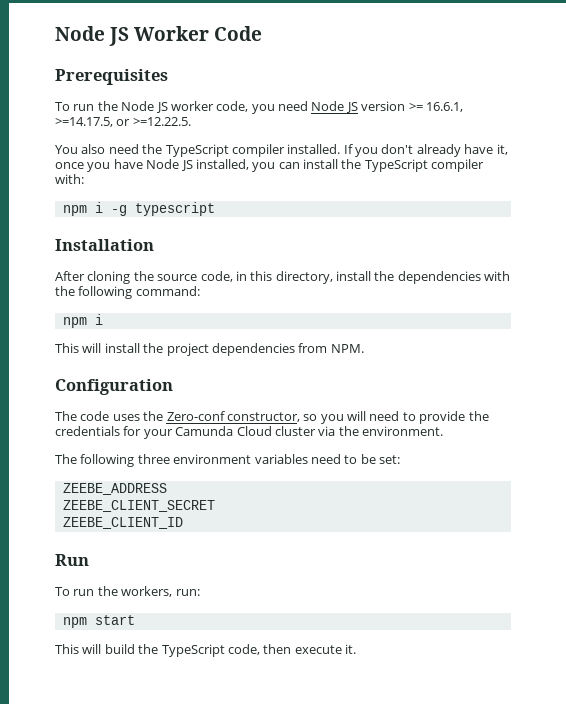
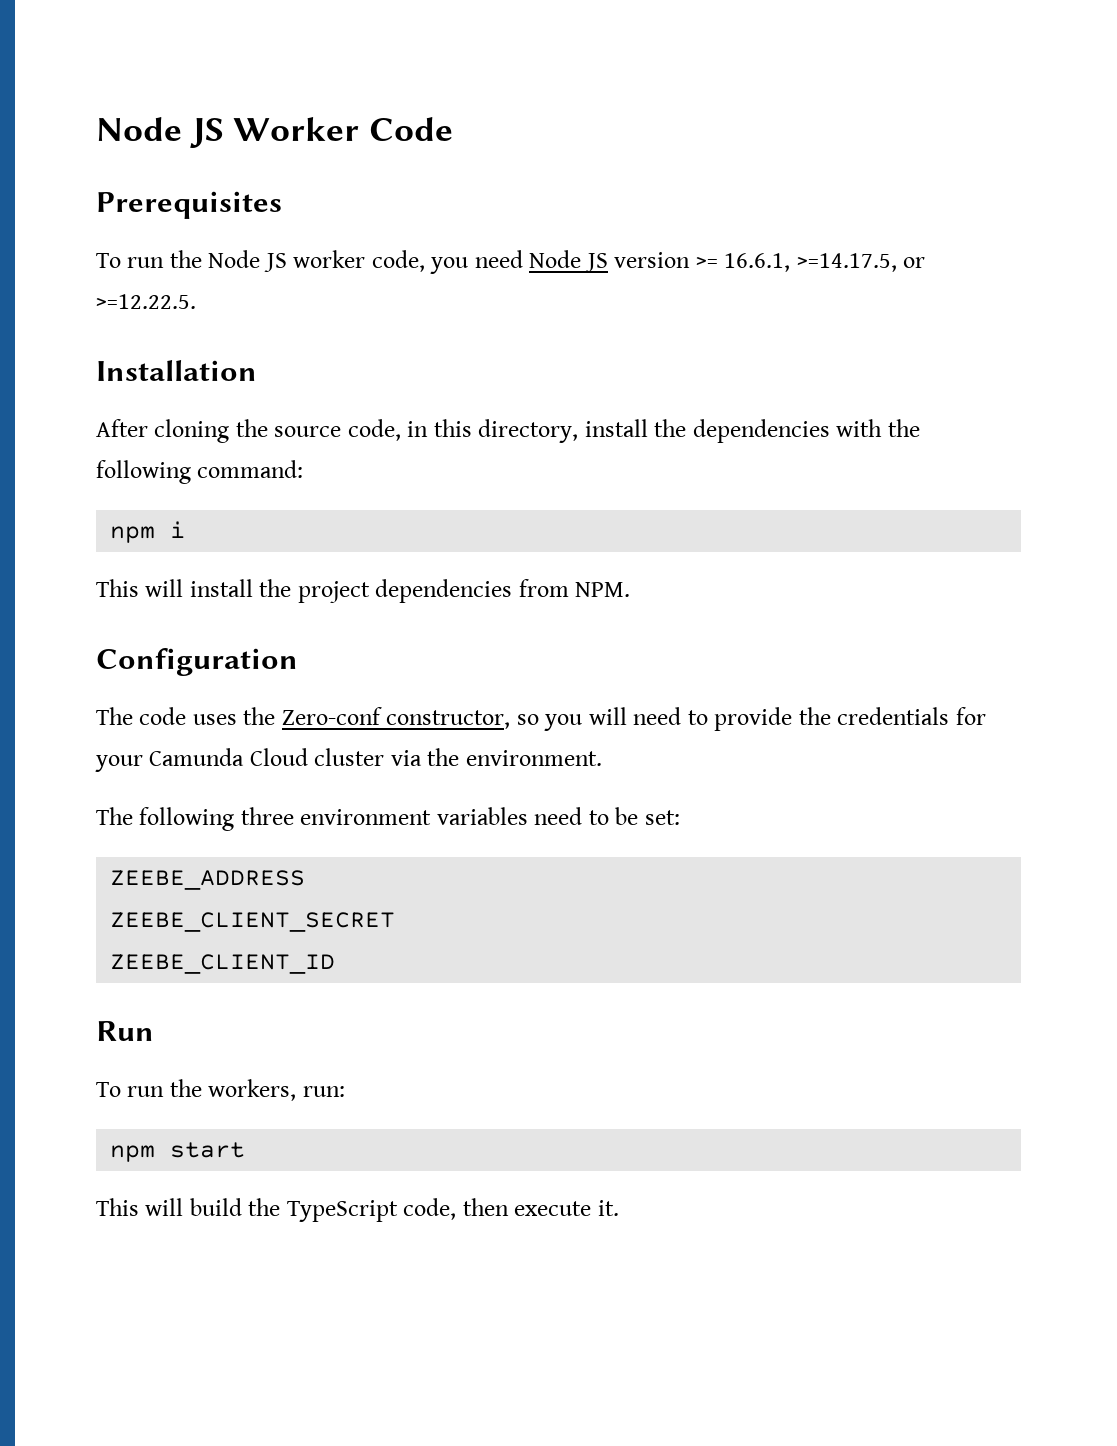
- You also need the TypeScript compiler installed. If you don't already have it, once you have Node JS installed, you can install the TypeScript compiler with:
- npm i -g typescript

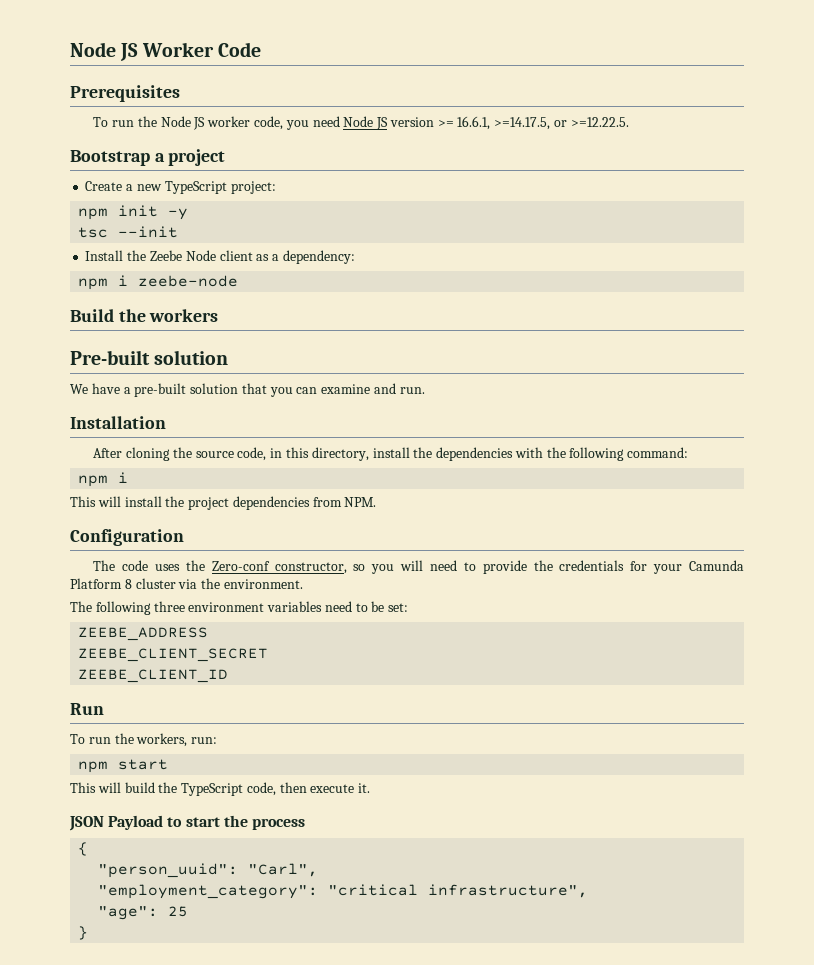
+ Bootstrap a project
+ Create a new TypeScript project:
+ npm init -y
+ tsc --init
+ Install the Zeebe Node client as a dependency:
+ npm i zeebe-node
+ Build the workers
+ Pre-built solution
+ We have a pre-built solution that you can examine and run.
- The code uses the Zero-conf constructor, so you will need to provide the credentials for your Camunda Cloud cluster via the environment.
+ The code uses the Zero-conf constructor, so you will need to provide the credentials for your Camunda Platform 8 cluster via the environment.
+ JSON Payload to start the process
+ {
+ "person_uuid": "Carl",
+ "employment_category": "critical infrastructure",
+ "age": 25
+ }

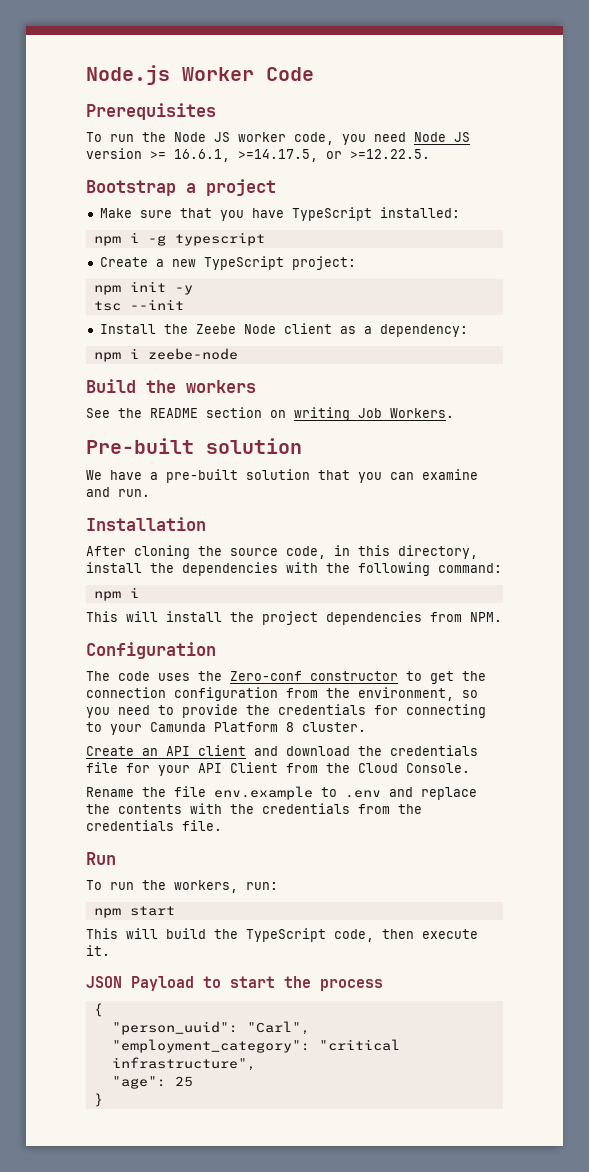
- Node JS Worker Code
+ Node.js Worker Code
+ Make sure that you have TypeScript installed:
+ npm i -g typescript
+ See the README section on writing Job Workers.
- The code uses the Zero-conf constructor, so you will need to provide the credentials for your Camunda Platform 8 cluster via the environment.
- The following three environment variables need to be set:
- ZEEBE_ADDRESS
- ZEEBE_CLIENT_SECRET
- ZEEBE_CLIENT_ID
+ The code uses the Zero-conf constructor to get the connection configuration from the environment, so you need to provide the credentials for connecting to your Camunda Platform 8 cluster.
+ Create an API client and download the credentials file for your API Client from the Cloud Console.
+ Rename the file env.example to .env and replace the contents with the credentials from the credentials file.

